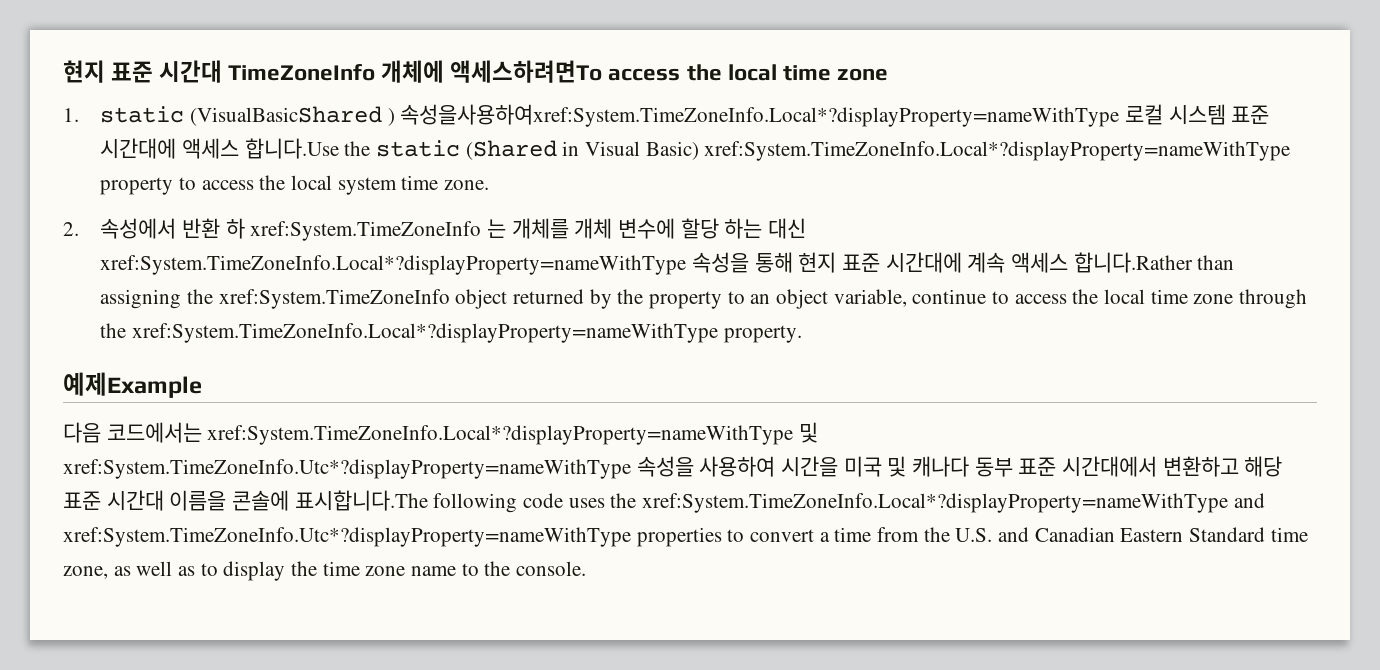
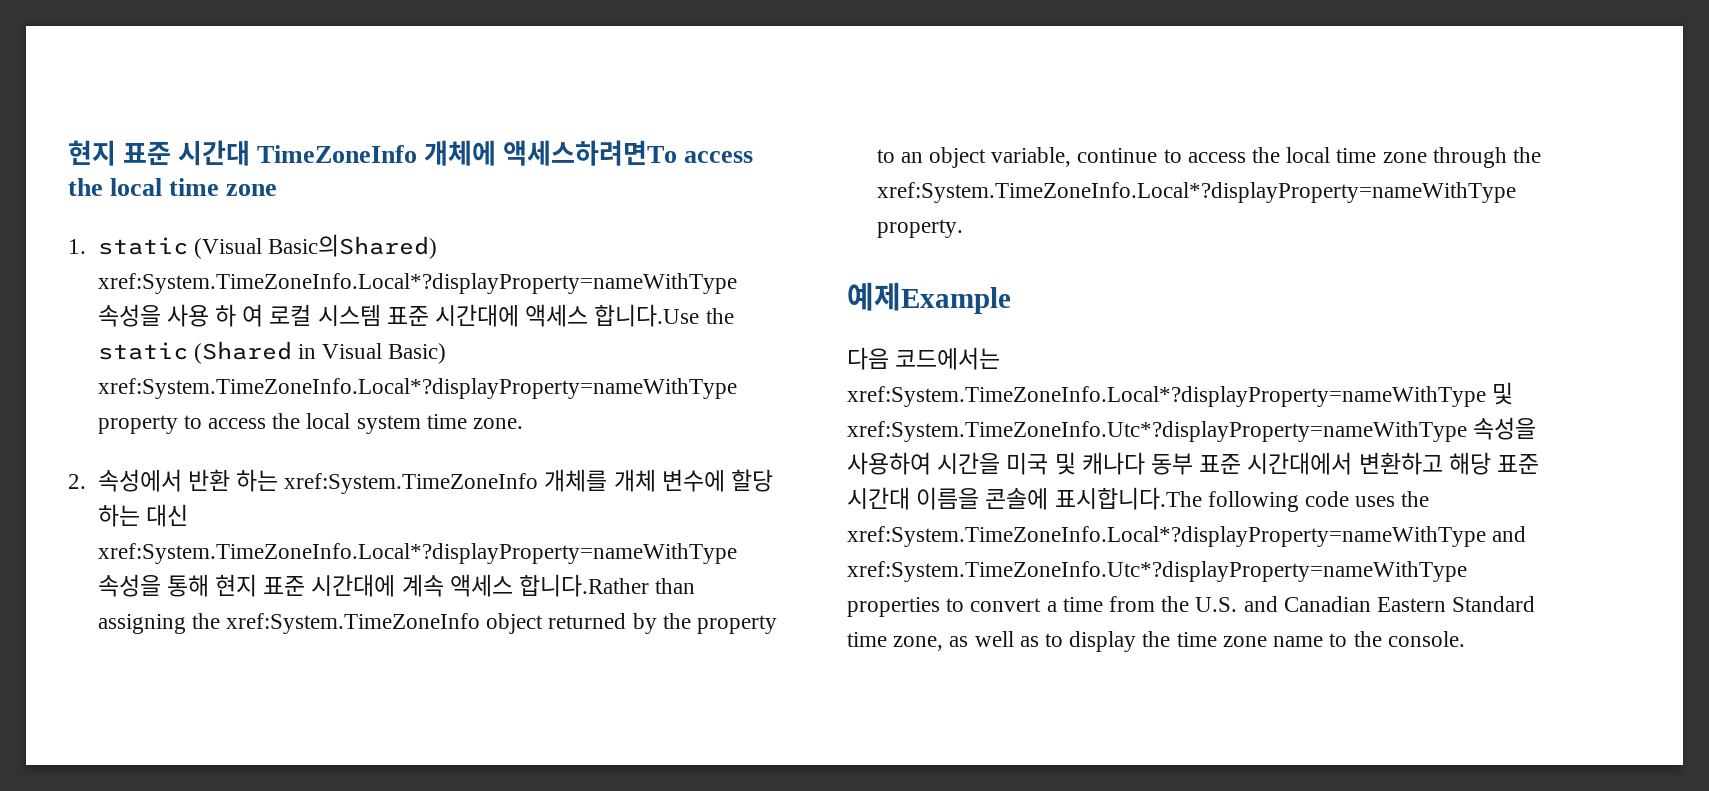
- 1. static (VisualBasicShared ) 속성을사용하여xref:System.TimeZoneInfo.Local*?displayProperty=nameWithType 로컬 시스템 표준 시간대에 액세스 합니다.Use the static (Shared in Visual Basic) xref:System.TimeZoneInfo.Local*?displayProperty=nameWithType property to access the local system time zone.
+ 1. static (Visual Basic의Shared) xref:System.TimeZoneInfo.Local*?displayProperty=nameWithType 속성을 사용 하 여 로컬 시스템 표준 시간대에 액세스 합니다.Use the static (Shared in Visual Basic) xref:System.TimeZoneInfo.Local*?displayProperty=nameWithType property to access the local system time zone.
- 2. 속성에서 반환 하 xref:System.TimeZoneInfo 는 개체를 개체 변수에 할당 하는 대신 xref:System.TimeZoneInfo.Local*?displayProperty=nameWithType 속성을 통해 현지 표준 시간대에 계속 액세스 합니다.Rather than assigning the xref:System.TimeZoneInfo object returned by the property to an object variable, continue to access the local time zone through the xref:System.TimeZoneInfo.Local*?displayProperty=nameWithType property.
+ 2. 속성에서 반환 하는 xref:System.TimeZoneInfo 개체를 개체 변수에 할당 하는 대신 xref:System.TimeZoneInfo.Local*?displayProperty=nameWithType 속성을 통해 현지 표준 시간대에 계속 액세스 합니다.Rather than assigning the xref:System.TimeZoneInfo object returned by the property to an object variable, continue to access the local time zone through the xref:System.TimeZoneInfo.Local*?displayProperty=nameWithType property.

